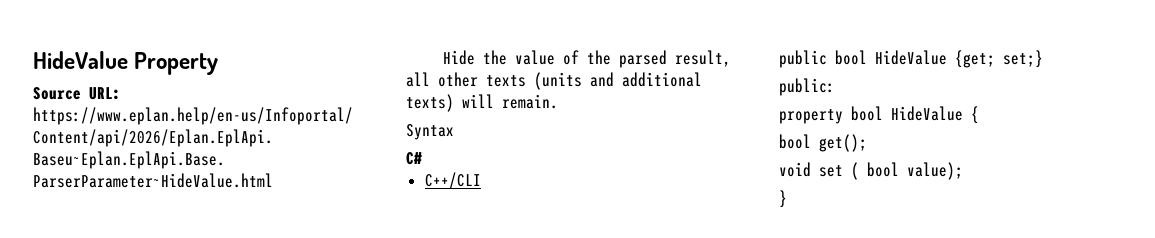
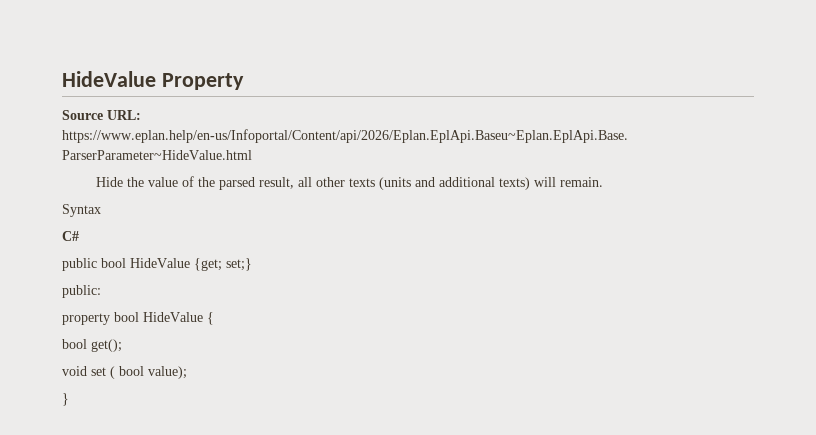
- C++/CLI

